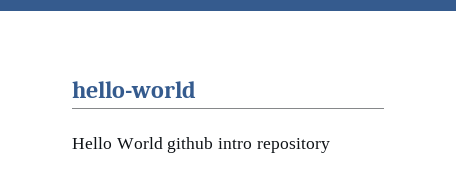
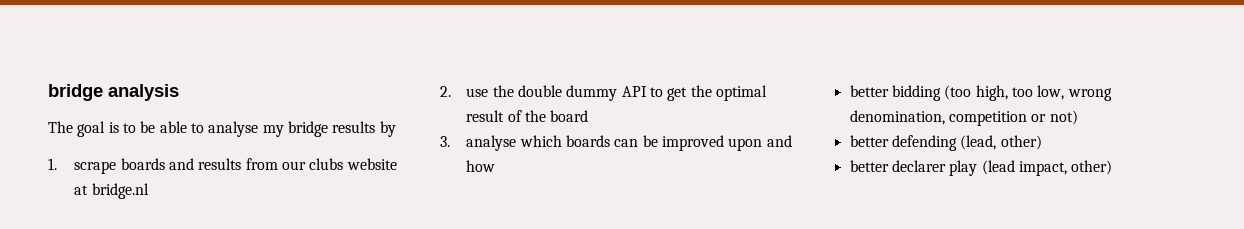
- hello-world
- Hello World github intro repository
+ bridge analysis
+ The goal is to be able to analyse my bridge results by
+ 1. scrape boards and results from our clubs website at bridge.nl
+ 2. use the double dummy API to get the optimal result of the board
+ 3. analyse which boards can be improved upon and how
+ better bidding (too high, too low, wrong denomination, competition or not)
+ better defending (lead, other)
+ better declarer play (lead impact, other)

